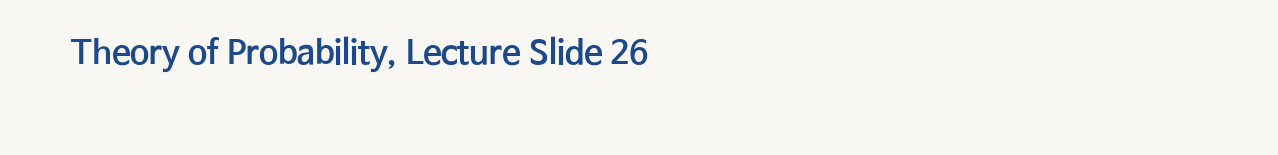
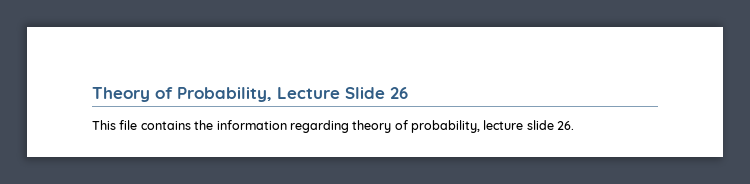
+ This file contains the information regarding theory of probability, lecture slide 26.

